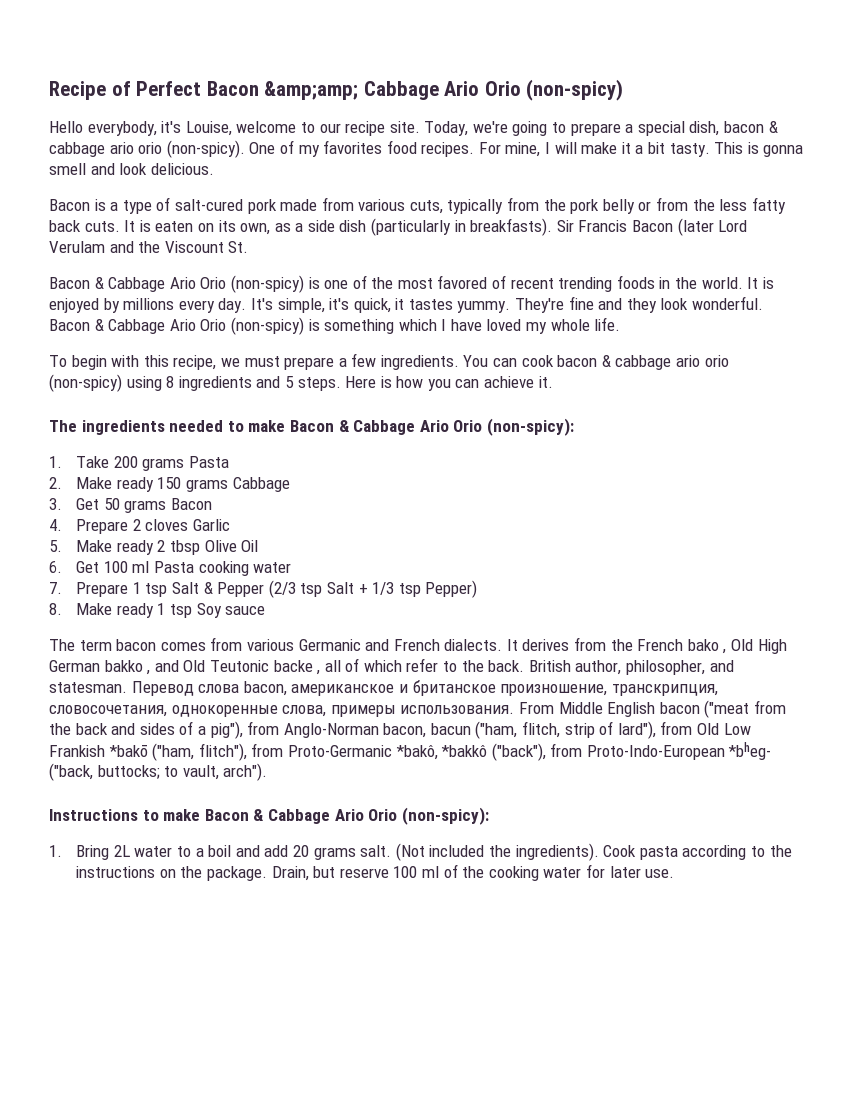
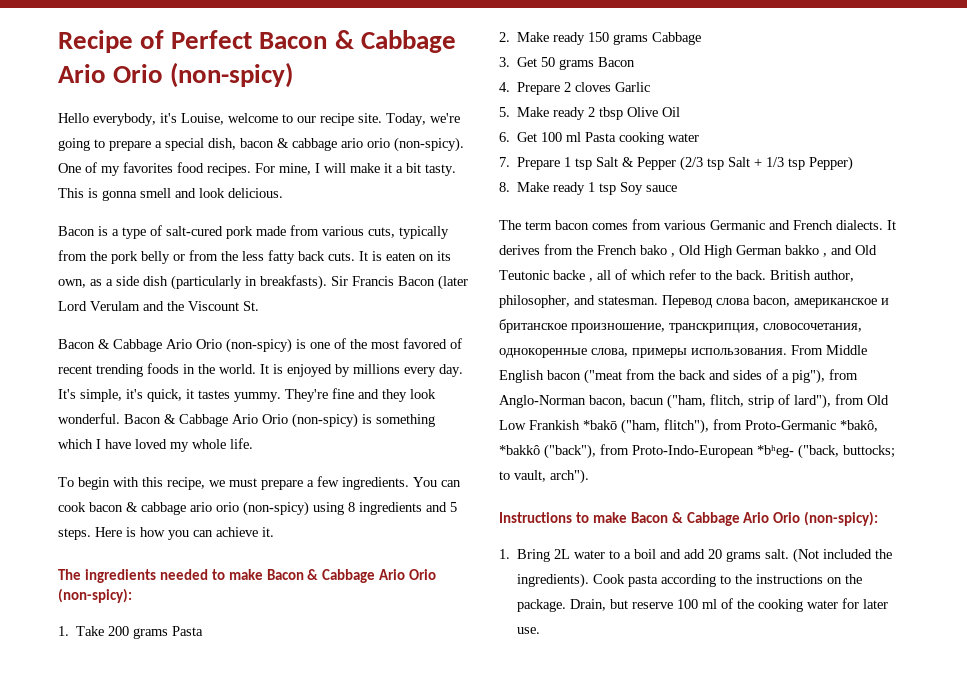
- Recipe of Perfect Bacon &amp;amp; Cabbage Ario Orio (non-spicy)
+ Recipe of Perfect Bacon & Cabbage Ario Orio (non-spicy)

